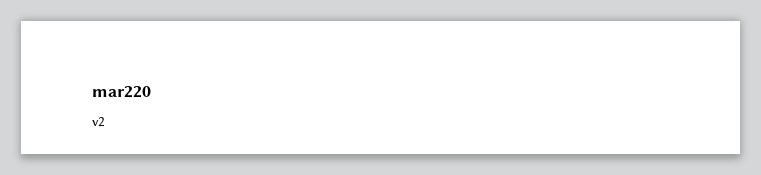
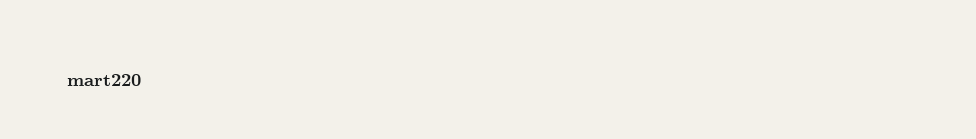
- mar220
- v2
+ mart220

